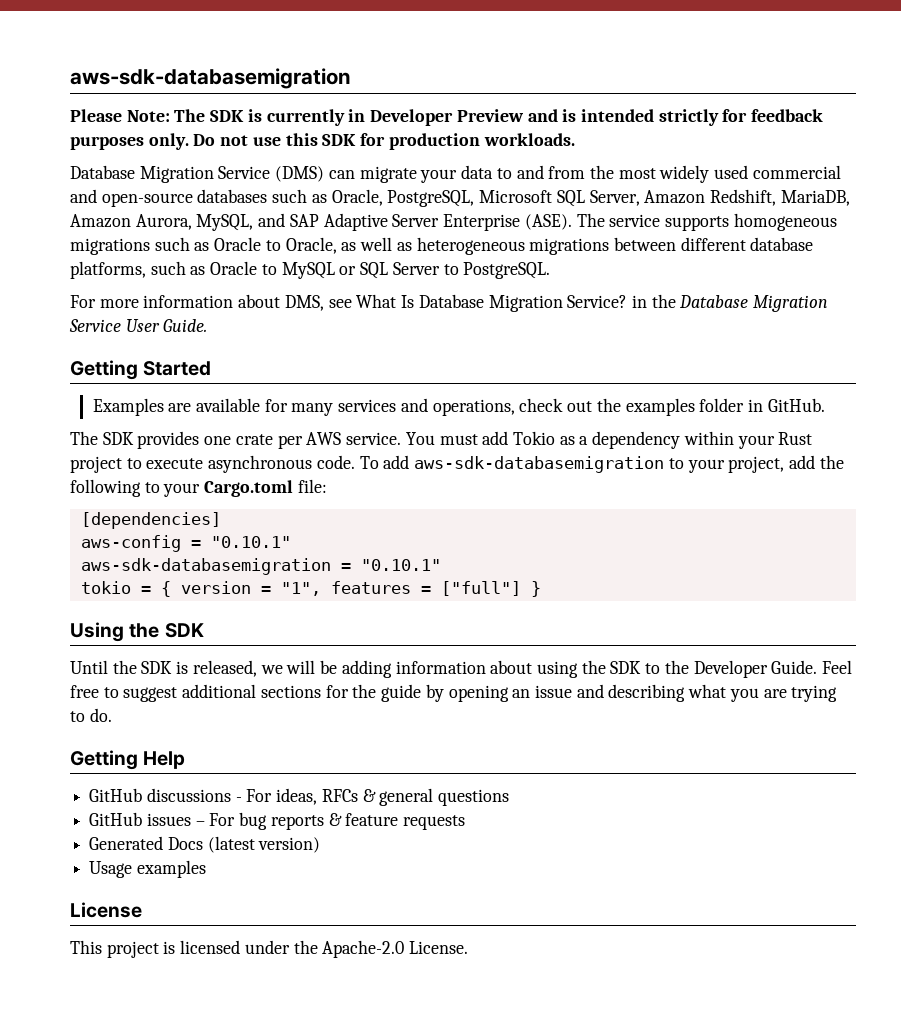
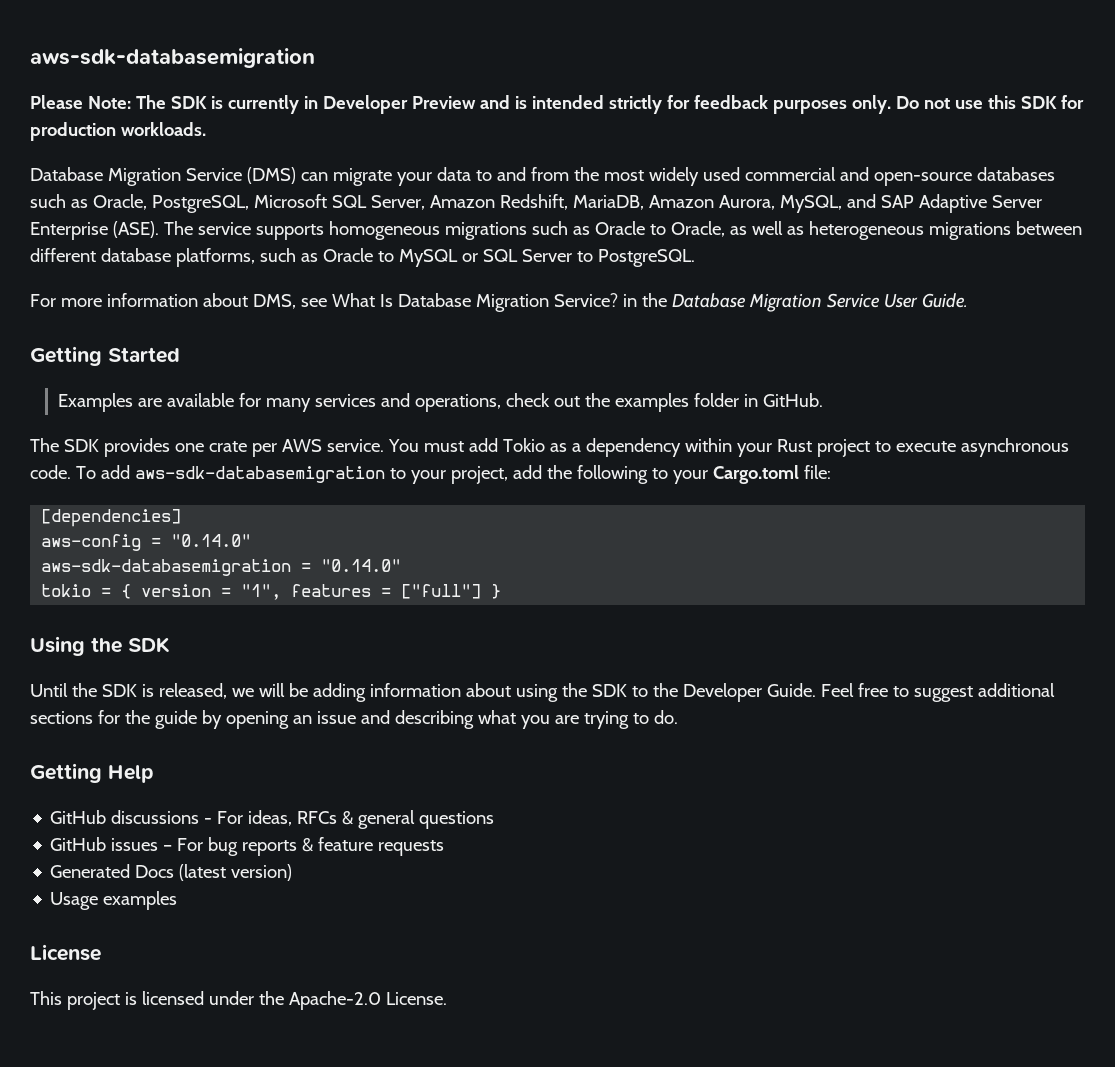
- aws-config = "0.10.1"
+ aws-config = "0.14.0"
- aws-sdk-databasemigration = "0.10.1"
+ aws-sdk-databasemigration = "0.14.0"

